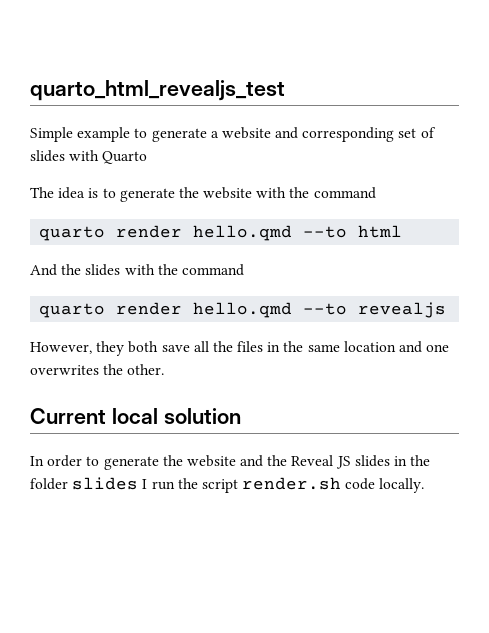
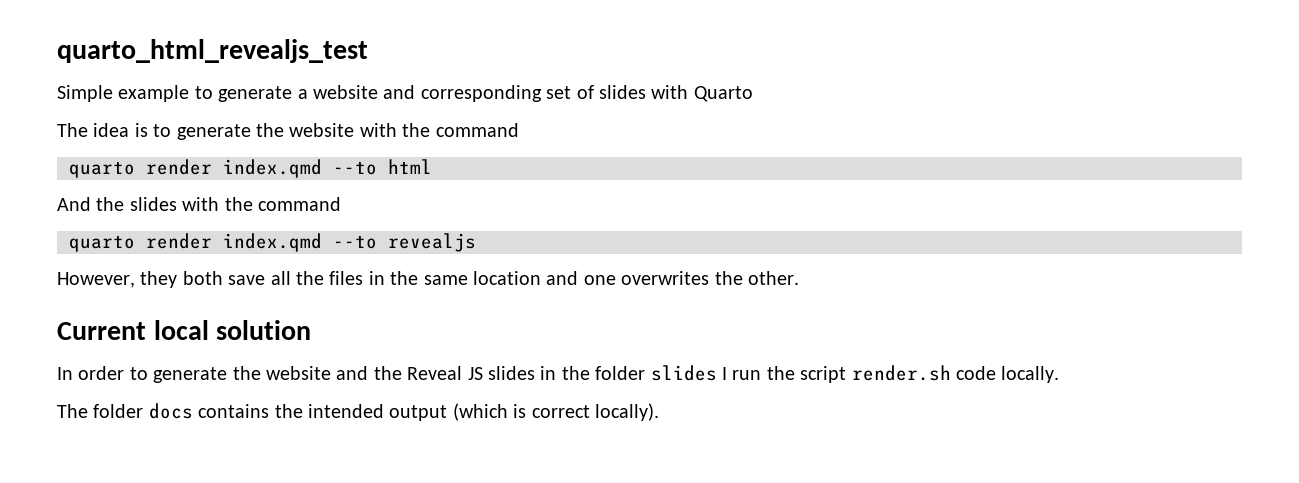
- quarto render hello.qmd --to html
+ quarto render index.qmd --to html
- quarto render hello.qmd --to revealjs
+ quarto render index.qmd --to revealjs
+ The folder docs contains the intended output (which is correct locally).

